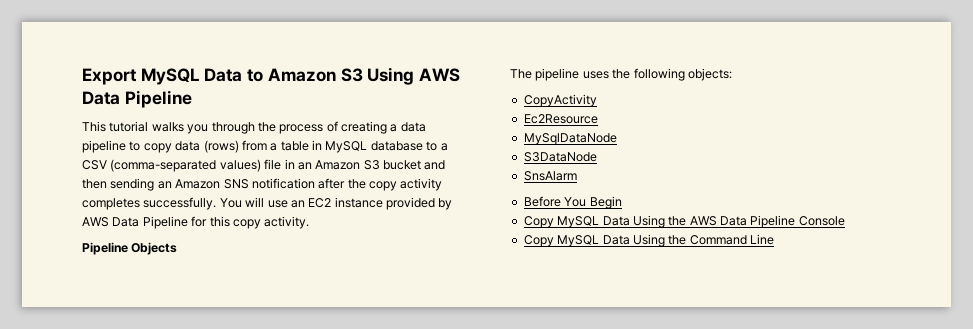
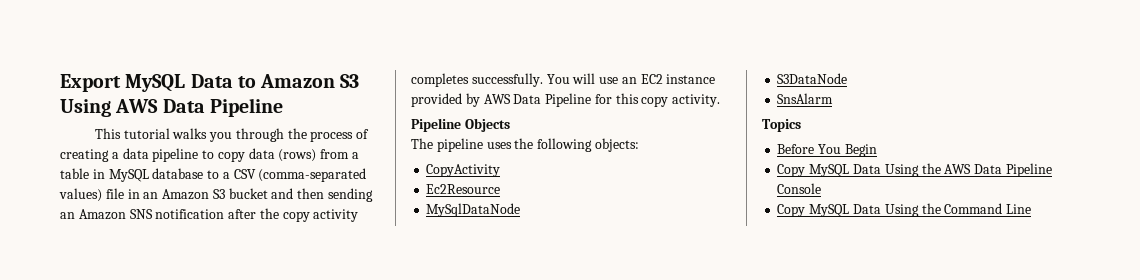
+ Topics

